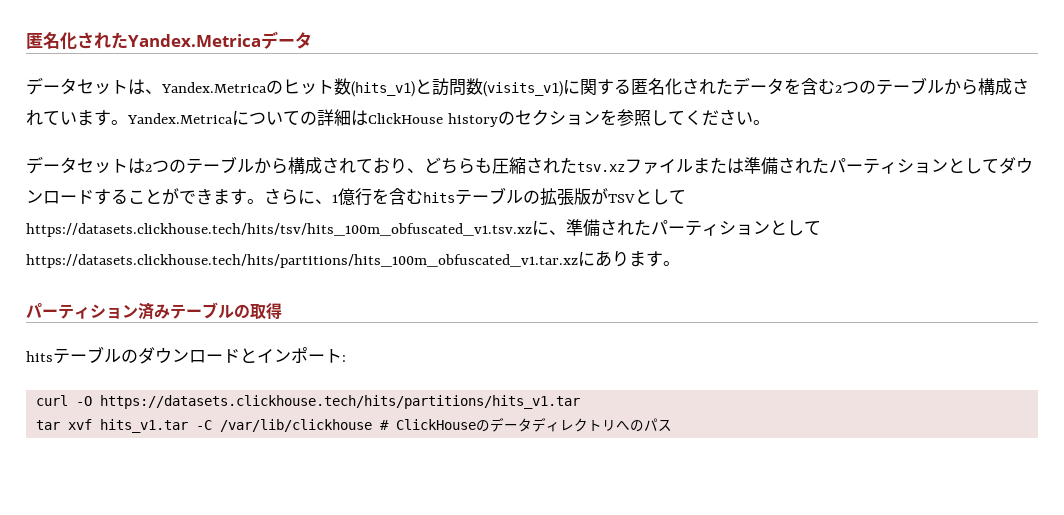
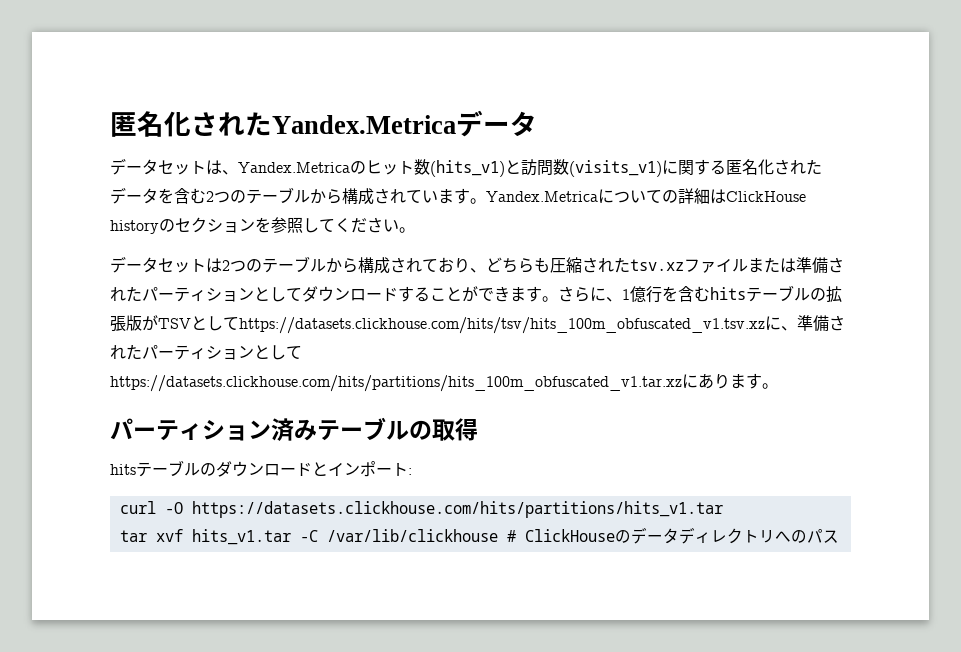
- さらに、1億行を含むhitsテーブルの拡張版がTSVとしてhttps://datasets.clickhouse.tech/hits/tsv/hits_100m_obfuscated_v1.tsv.xzに、準備されたパーティションとしてhttps://datasets.clickhouse.tech/hits/partitions/hits_100m_obfuscated_v1.tar.xzにあります。
+ さらに、1億行を含むhitsテーブルの拡張版がTSVとしてhttps://datasets.clickhouse.com/hits/tsv/hits_100m_obfuscated_v1.tsv.xzに、準備されたパーティションとしてhttps://datasets.clickhouse.com/hits/partitions/hits_100m_obfuscated_v1.tar.xzにあります。
- curl -O https://datasets.clickhouse.tech/hits/partitions/hits_v1.tar
+ curl -O https://datasets.clickhouse.com/hits/partitions/hits_v1.tar

